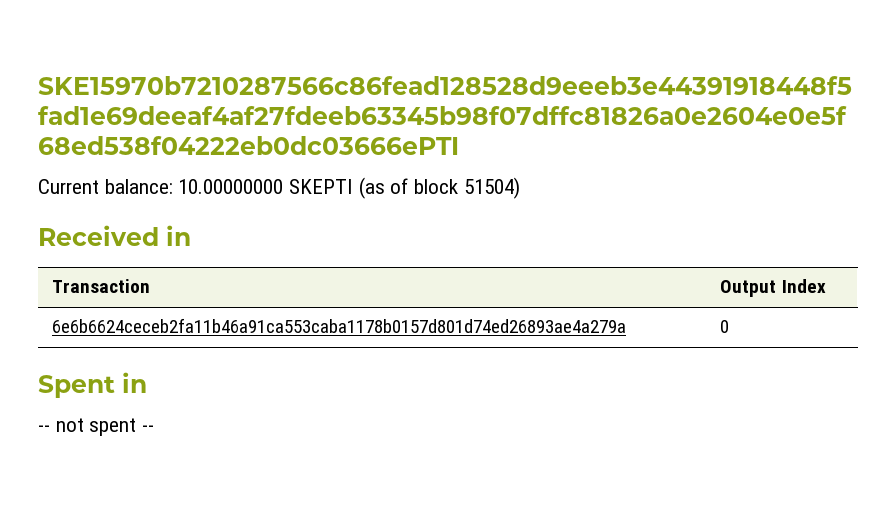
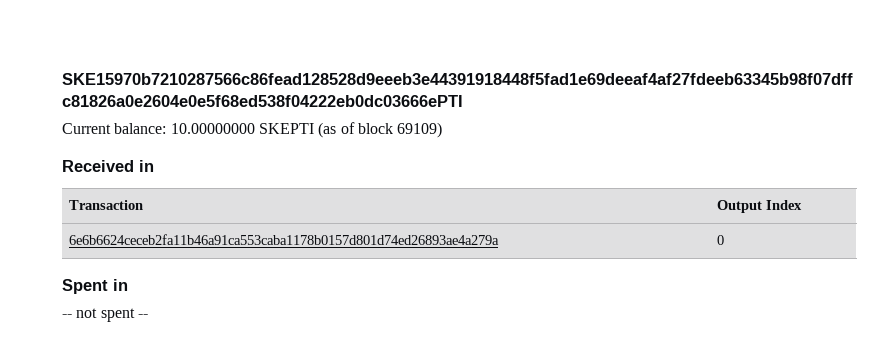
- Current balance: 10.00000000 SKEPTI (as of block 51504)
+ Current balance: 10.00000000 SKEPTI (as of block 69109)

